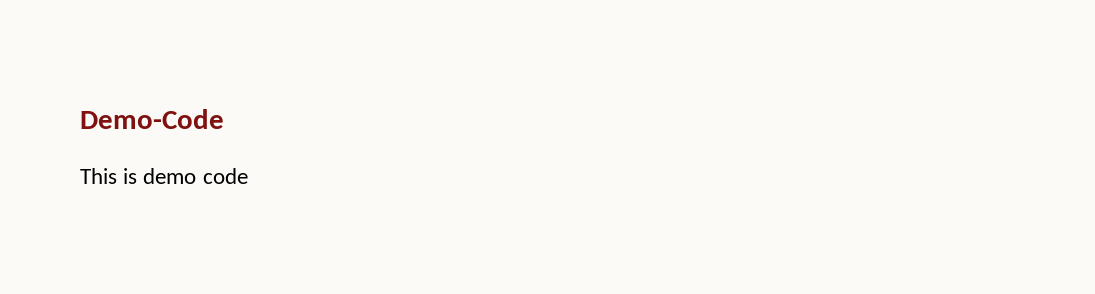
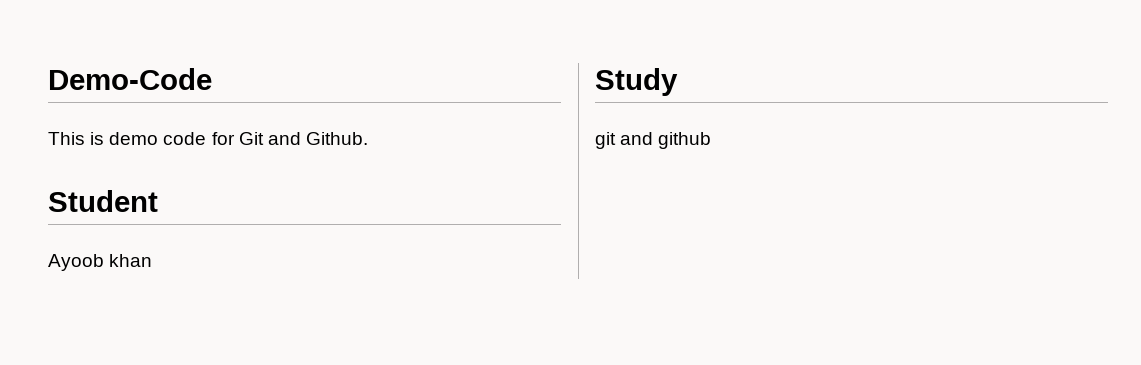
- This is demo code
+ This is demo code for Git and Github.
+ Student
+ Ayoob khan
+ Study
+ git and github

